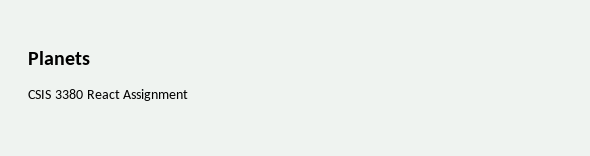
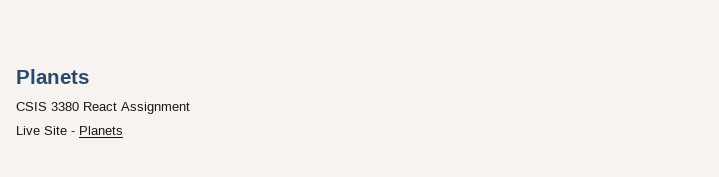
+ Live Site - Planets

